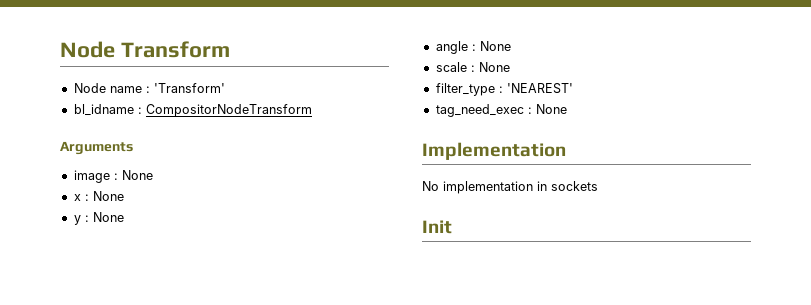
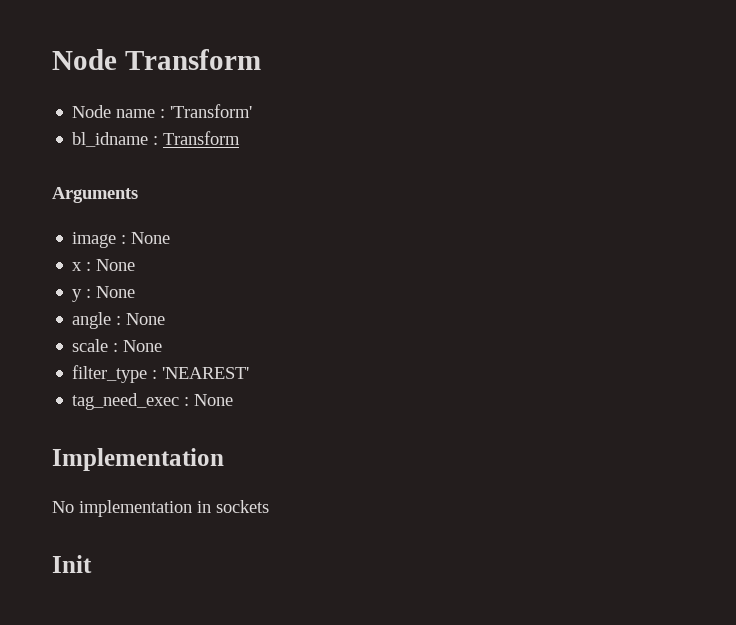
- bl_idname : CompositorNodeTransform
+ bl_idname : Transform

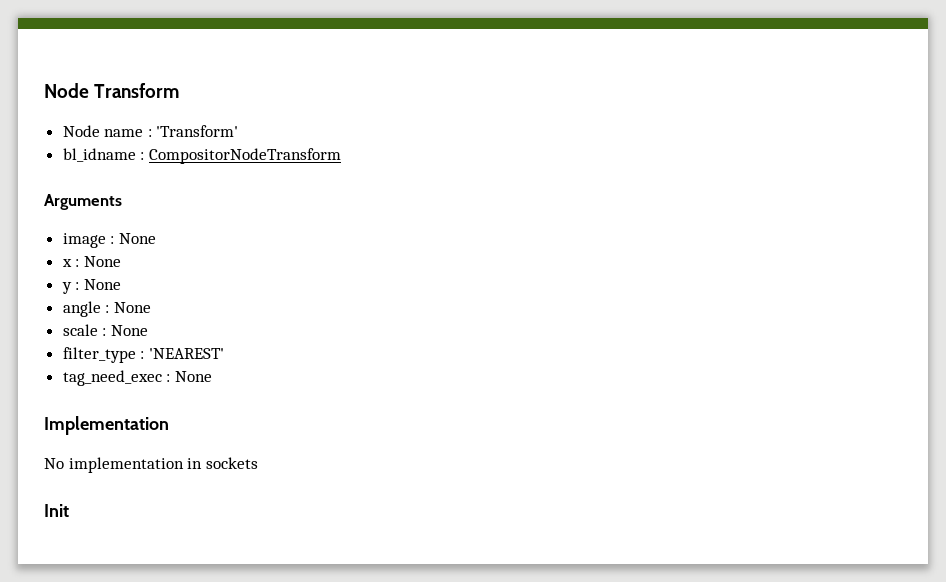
- bl_idname : Transform
+ bl_idname : CompositorNodeTransform

